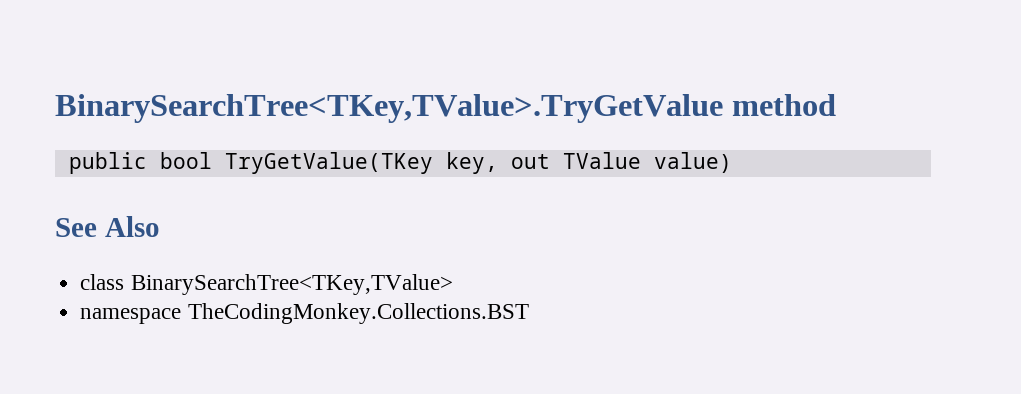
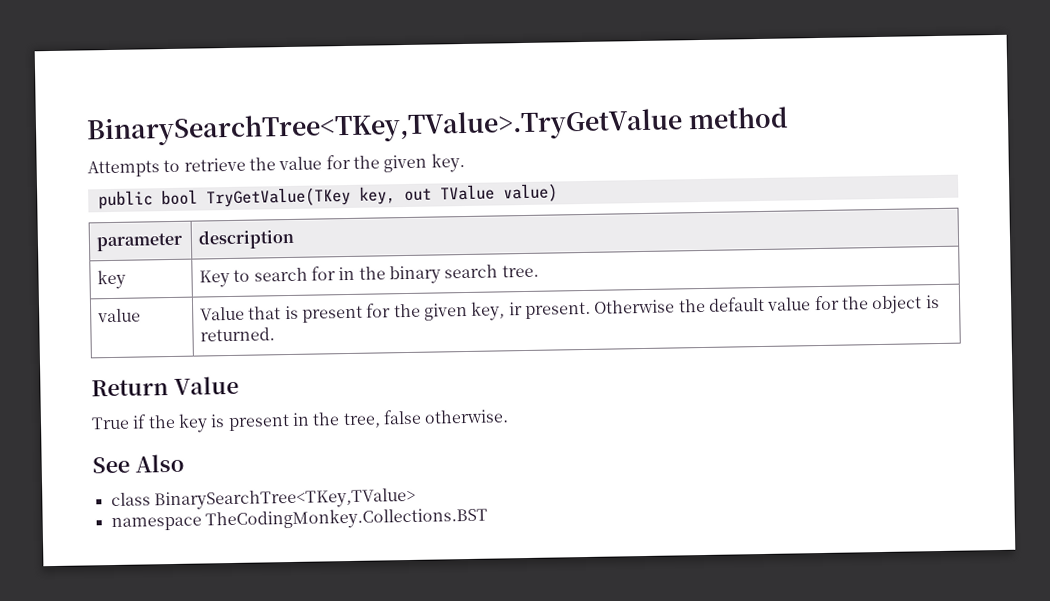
+ Attempts to retrieve the value for the given key.
+ parameter | description
+ key | Key to search for in the binary search tree.
+ value | Value that is present for the given key, ir present. Otherwise the default value for the object is returned.
+ Return Value
+ True if the key is present in the tree, false otherwise.

